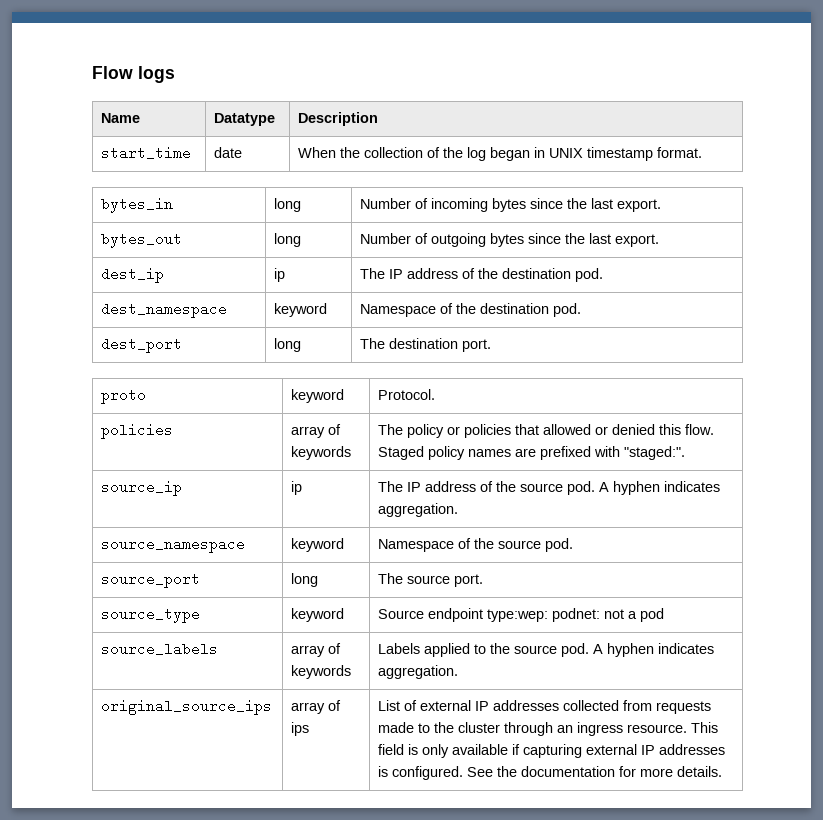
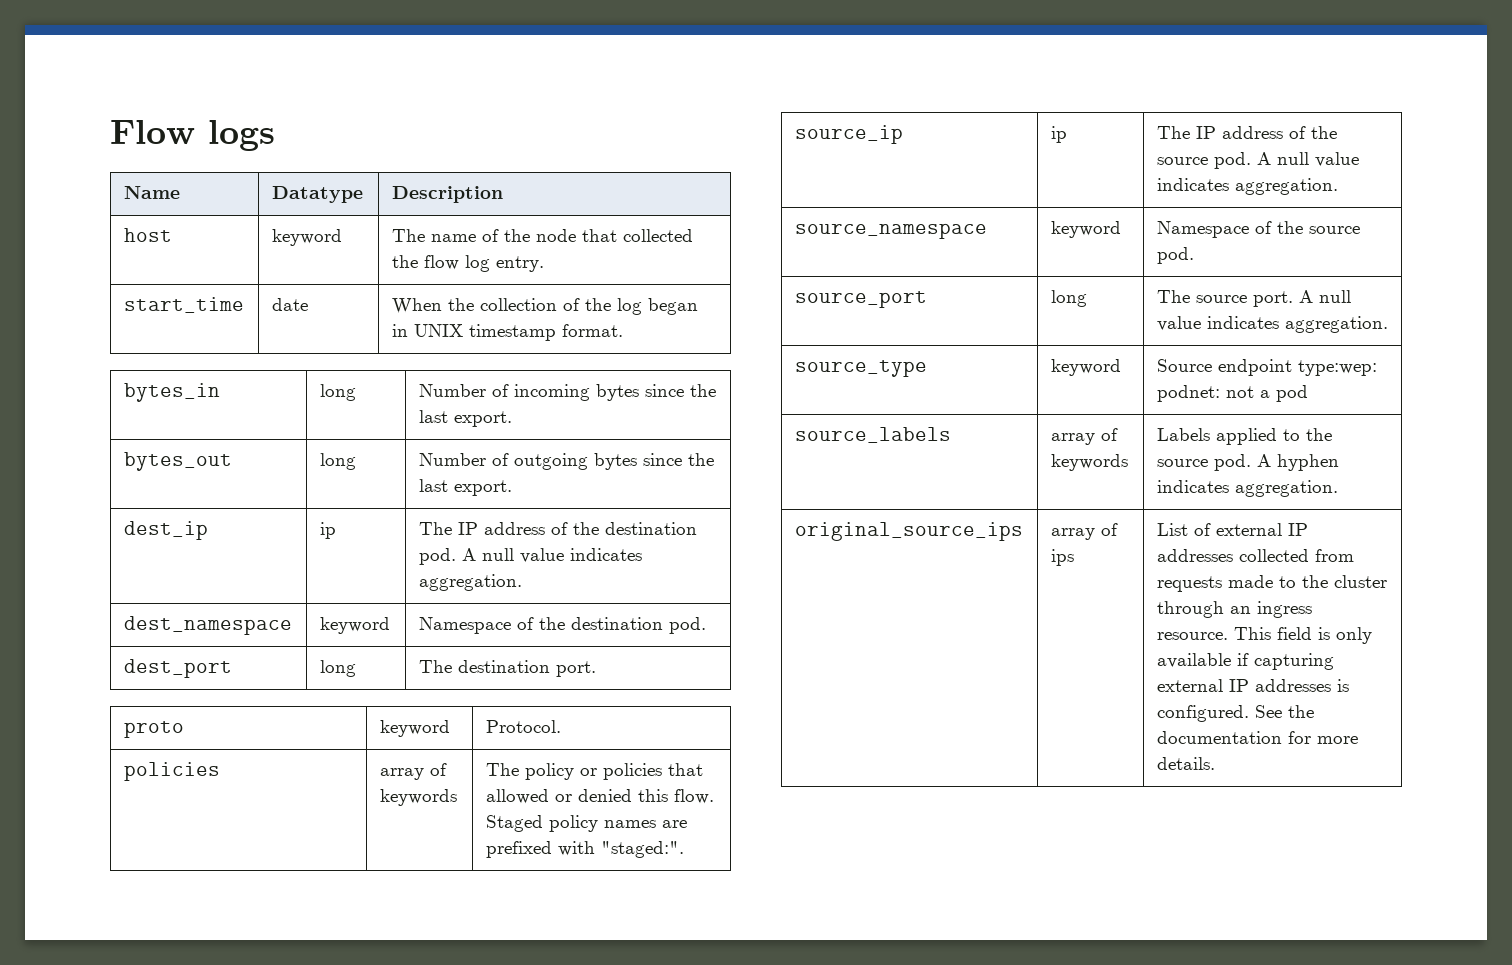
+ host | keyword | The name of the node that collected the flow log entry.
- dest_ip | ip | The IP address of the destination pod.
+ dest_ip | ip | The IP address of the destination pod. A null value indicates aggregation.
- source_ip | ip | The IP address of the source pod. A hyphen indicates aggregation.
+ source_ip | ip | The IP address of the source pod. A null value indicates aggregation.
- source_port | long | The source port.
+ source_port | long | The source port. A null value indicates aggregation.

